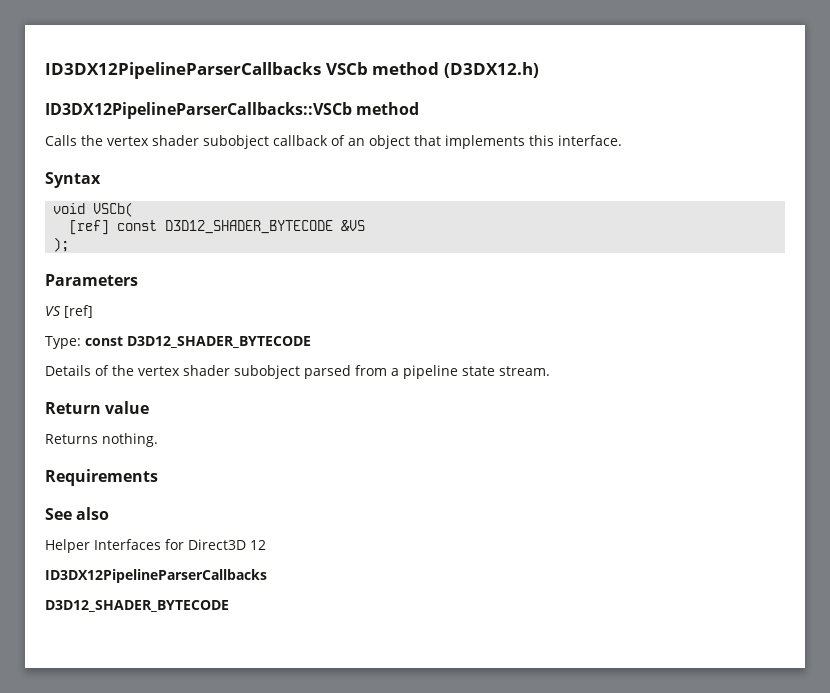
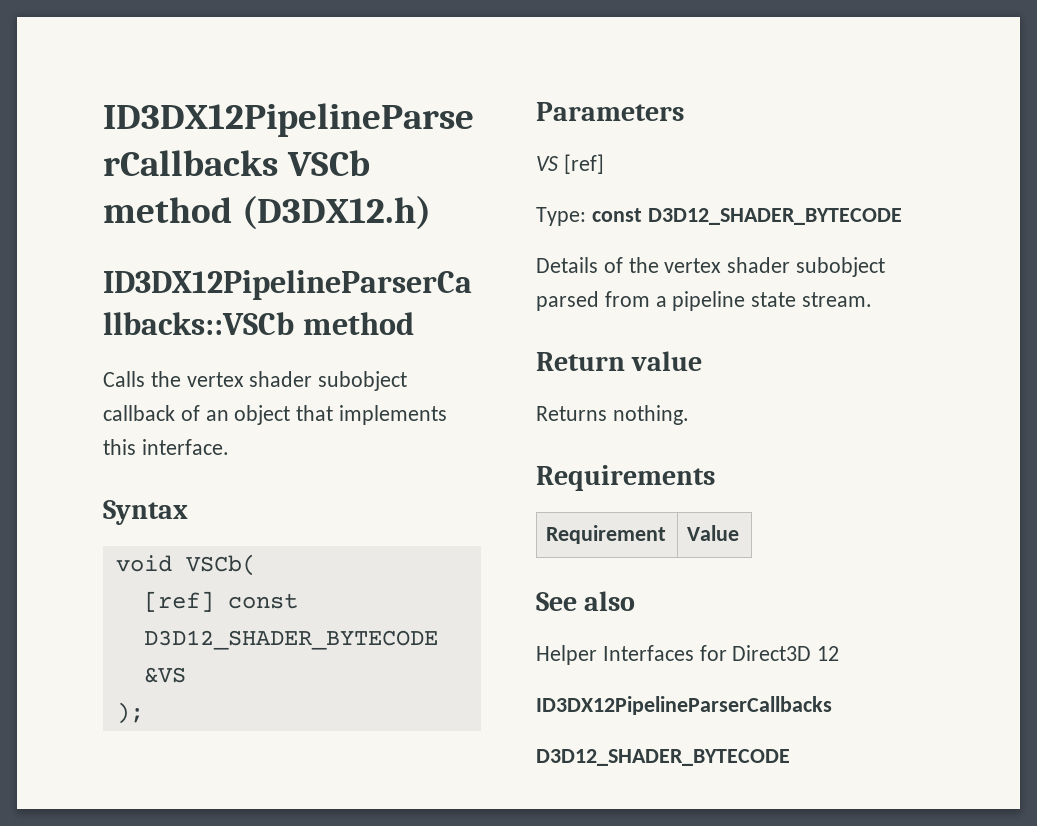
+ Requirement | Value

